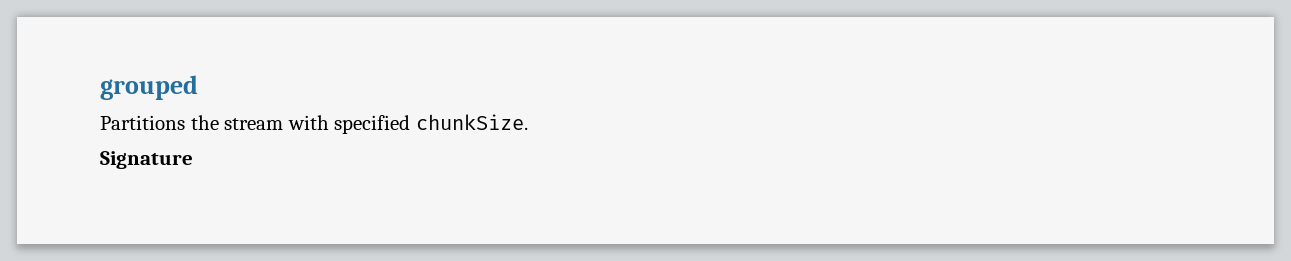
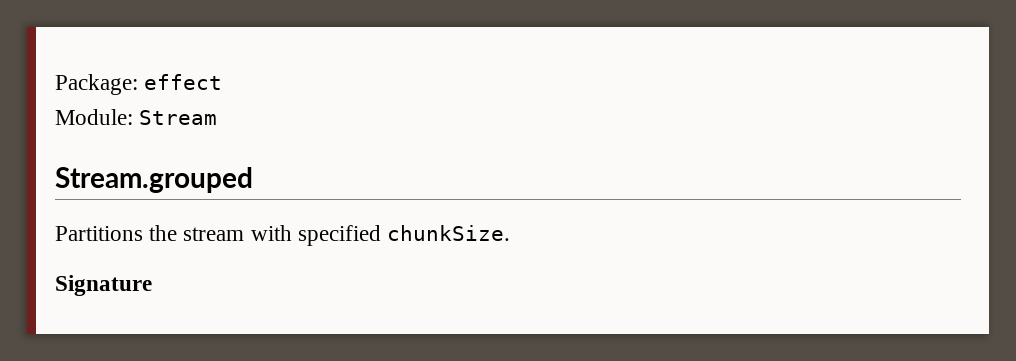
- grouped
+ Package: effect
+ Module: Stream
+ Stream.grouped

